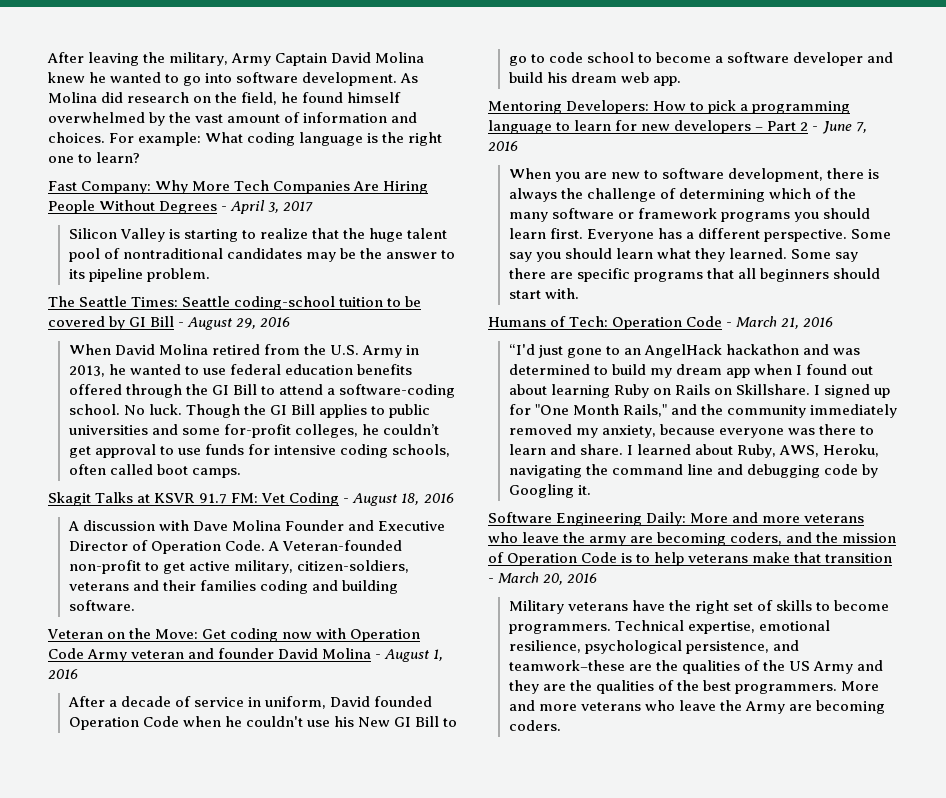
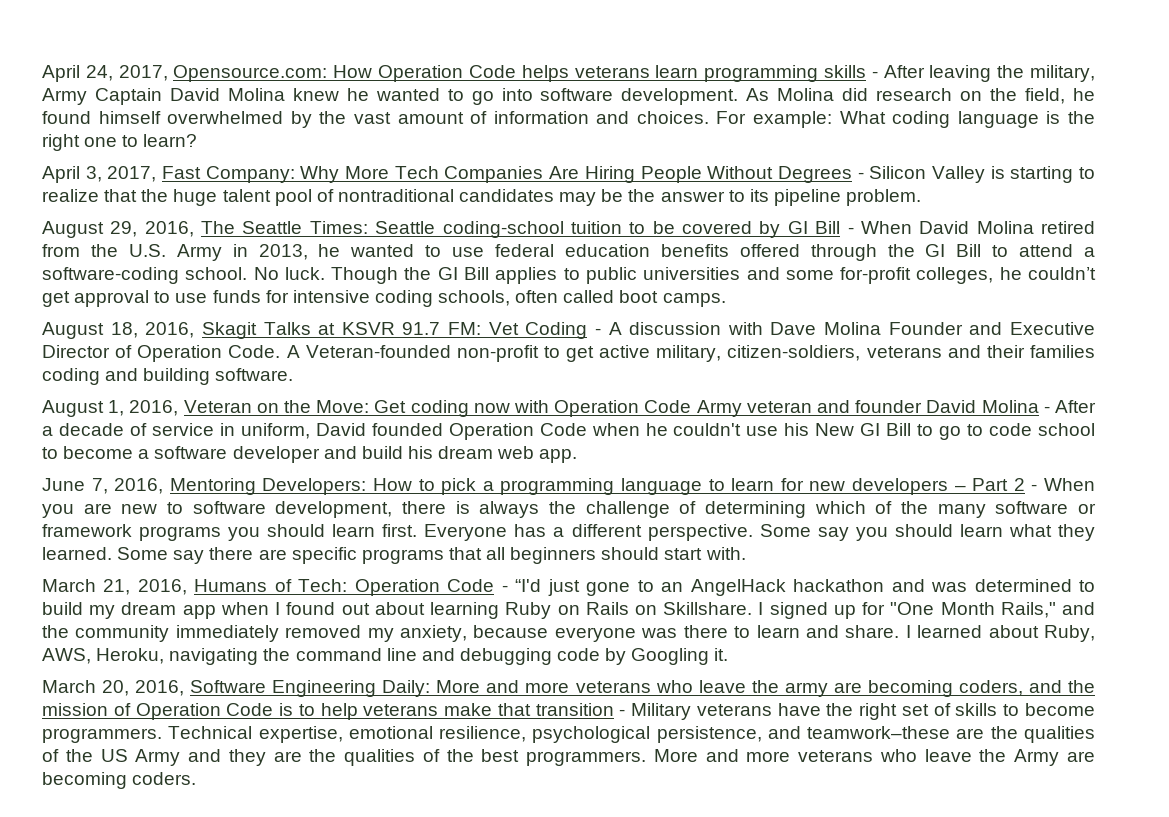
- After leaving the military, Army Captain David Molina knew he wanted to go into software development.
+ April 24, 2017, Opensource.com: How Operation Code helps veterans learn programming skills - After leaving the military, Army Captain David Molina knew he wanted to go into software development.
- Fast Company: Why More Tech Companies Are Hiring People Without Degrees - April 3, 2017
- Silicon Valley is starting to realize that the huge talent pool of nontraditional candidates may be the answer to its pipeline problem.
+ April 3, 2017, Fast Company: Why More Tech Companies Are Hiring People Without Degrees - Silicon Valley is starting to realize that the huge talent pool of nontraditional candidates may be the answer to its pipeline problem.
- The Seattle Times: Seattle coding-school tuition to be covered by GI Bill - August 29, 2016
- When David Molina retired from the U.S. Army in 2013, he wanted to use federal education benefits offered through the GI Bill to attend a software-coding school.
+ August 29, 2016, The Seattle Times: Seattle coding-school tuition to be covered by GI Bill - When David Molina retired from the U.S. Army in 2013, he wanted to use federal education benefits offered through the GI Bill to attend a software-coding school.
- Skagit Talks at KSVR 91.7 FM: Vet Coding - August 18, 2016
- A discussion with Dave Molina Founder and Executive Director of Operation Code.
+ August 18, 2016, Skagit Talks at KSVR 91.7 FM: Vet Coding - A discussion with Dave Molina Founder and Executive Director of Operation Code.
- Veteran on the Move: Get coding now with Operation Code Army veteran and founder David Molina - August 1, 2016
- After a decade of service in uniform, David founded Operation Code when he couldn't use his New GI Bill to go to code school to become a software developer and build his dream web app.
+ August 1, 2016, Veteran on the Move: Get coding now with Operation Code Army veteran and founder David Molina - After a decade of service in uniform, David founded Operation Code when he couldn't use his New GI Bill to go to code school to become a software developer and build his dream web app.
- Mentoring Developers: How to pick a programming language to learn for new developers – Part 2 - June 7, 2016
- When you are new to software development, there is always the challenge of determining which of the many software or framework programs you should learn first.
+ June 7, 2016, Mentoring Developers: How to pick a programming language to learn for new developers – Part 2 - When you are new to software development, there is always the challenge of determining which of the many software or framework programs you should learn first.
- Humans of Tech: Operation Code - March 21, 2016
- “I'd just gone to an AngelHack hackathon and was determined to build my dream app when I found out about learning Ruby on Rails on Skillshare.
+ March 21, 2016, Humans of Tech: Operation Code - “I'd just gone to an AngelHack hackathon and was determined to build my dream app when I found out about learning Ruby on Rails on Skillshare.
- Software Engineering Daily: More and more veterans who leave the army are becoming coders, and the mission of Operation Code is to help veterans make that transition - March 20, 2016
- Military veterans have the right set of skills to become programmers.
+ March 20, 2016, Software Engineering Daily: More and more veterans who leave the army are becoming coders, and the mission of Operation Code is to help veterans make that transition - Military veterans have the right set of skills to become programmers.

